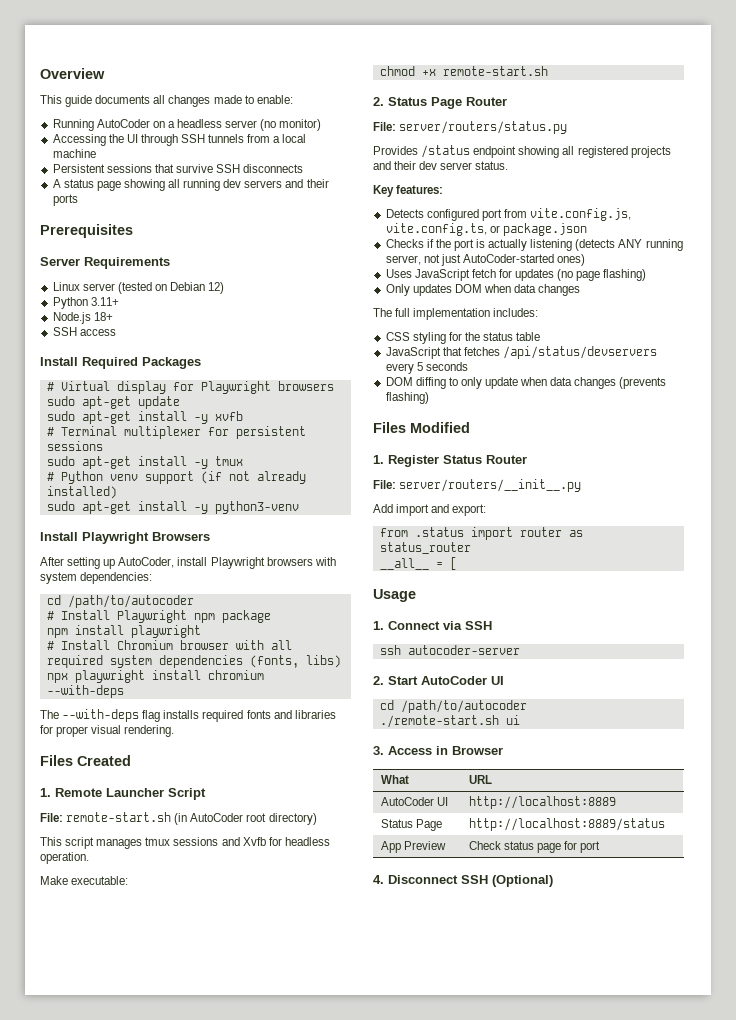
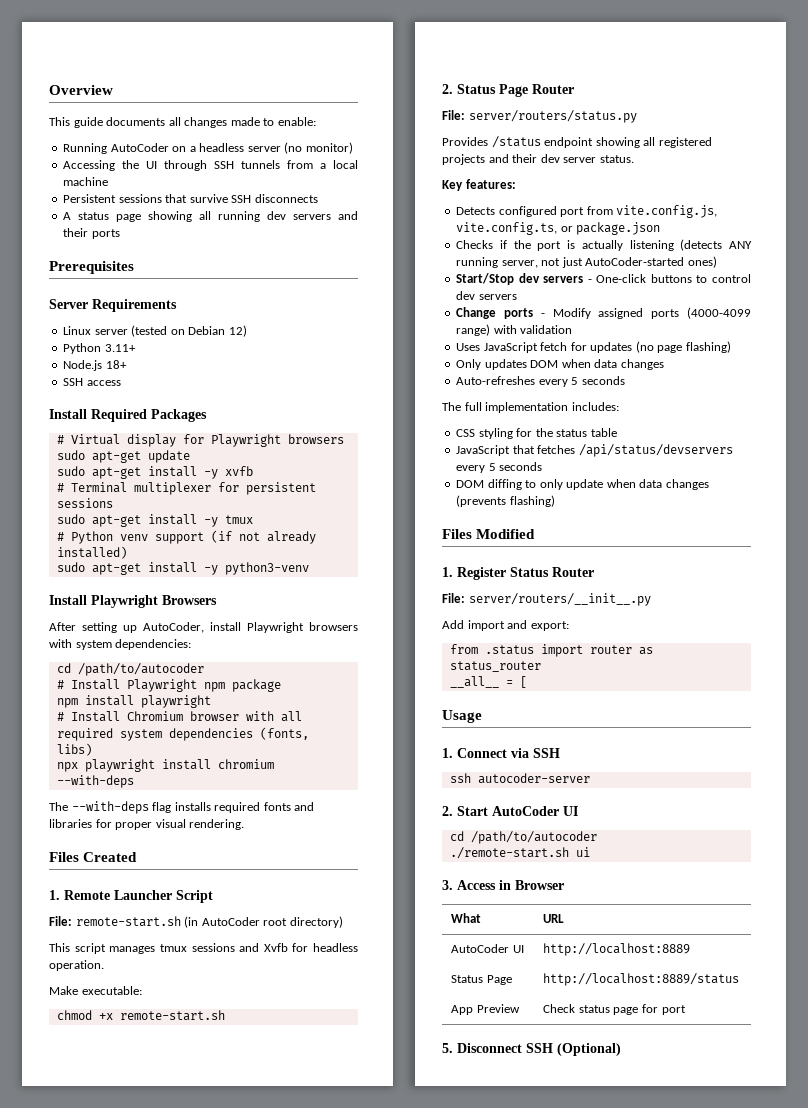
+ Start/Stop dev servers - One-click buttons to control dev servers
+ Change ports - Modify assigned ports (4000-4099 range) with validation
+ Auto-refreshes every 5 seconds
- 4. Disconnect SSH (Optional)
+ 5. Disconnect SSH (Optional)

